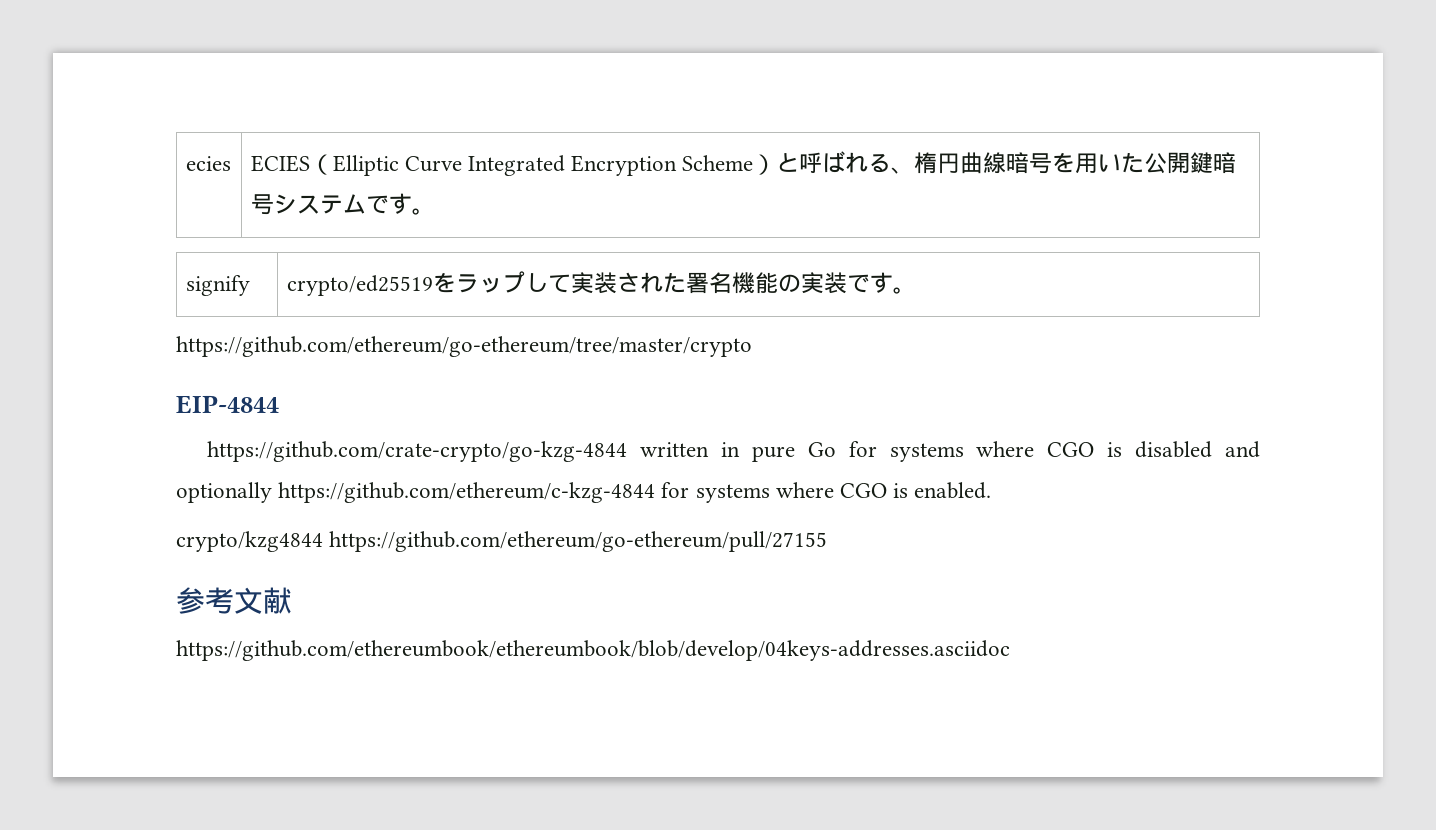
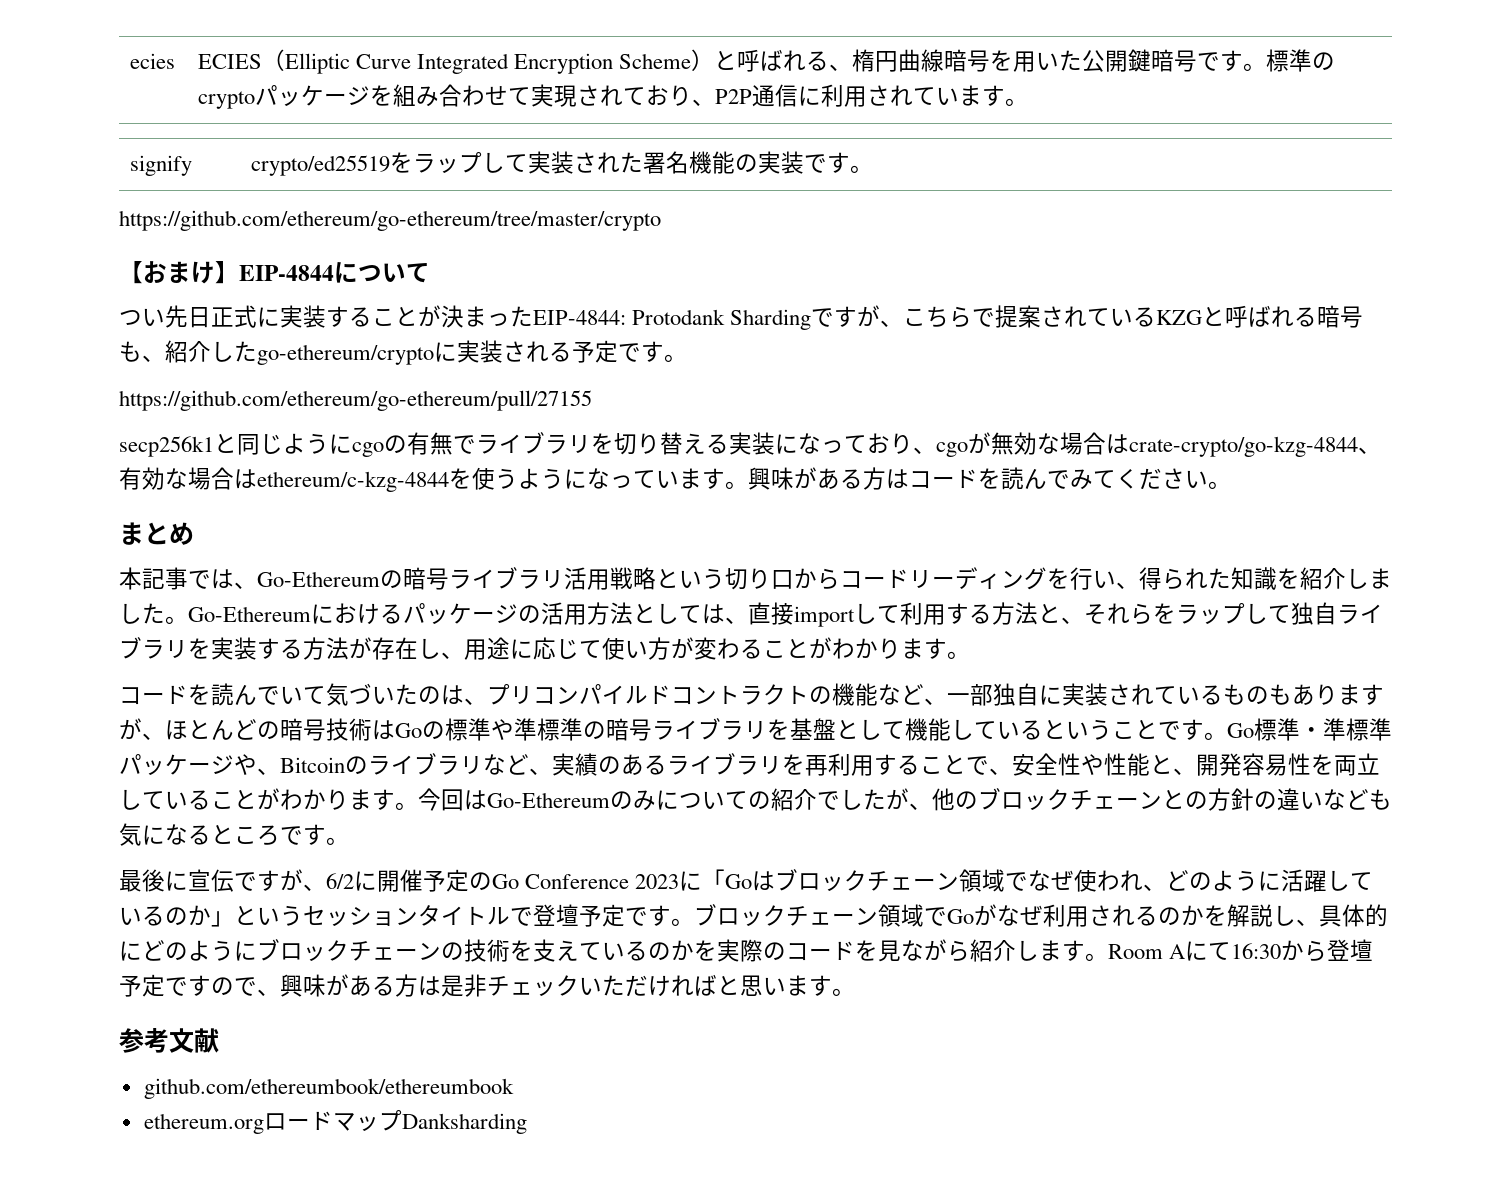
- ecies | ECIES（Elliptic Curve Integrated Encryption Scheme）と呼ばれる、楕円曲線暗号を用いた公開鍵暗号システムです。
+ ecies | ECIES（Elliptic Curve Integrated Encryption Scheme）と呼ばれる、楕円曲線暗号を用いた公開鍵暗号です。標準のcryptoパッケージを組み合わせて実現されており、P2P通信に利用されています。
- EIP-4844
- https://github.com/crate-crypto/go-kzg-4844 written in pure Go for systems where CGO is disabled and optionally https://github.com/ethereum/c-kzg-4844 for systems where CGO is enabled.
- crypto/kzg4844 https://github.com/ethereum/go-ethereum/pull/27155
+ 【おまけ】EIP-4844について
+ つい先日正式に実装することが決まったEIP-4844: Protodank Shardingですが、こちらで提案されているKZGと呼ばれる暗号も、紹介したgo-ethereum/cryptoに実装される予定です。
+ https://github.com/ethereum/go-ethereum/pull/27155
+ secp256k1と同じようにcgoの有無でライブラリを切り替える実装になっており、cgoが無効な場合はcrate-crypto/go-kzg-4844、有効な場合はethereum/c-kzg-4844を使うようになっています。興味がある方はコードを読んでみてください。
+ まとめ
+ 本記事では、Go-Ethereumの暗号ライブラリ活用戦略という切り口からコードリーディングを行い、得られた知識を紹介しました。Go-Ethereumにおけるパッケージの活用方法としては、直接importして利用する方法と、それらをラップして独自ライブラリを実装する方法が存在し、用途に応じて使い方が変わることがわかります。
+ コードを読んでいて気づいたのは、プリコンパイルドコントラクトの機能など、一部独自に実装されているものもありますが、ほとんどの暗号技術はGoの標準や準標準の暗号ライブラリを基盤として機能しているということです。Go標準・準標準パッケージや、Bitcoinのライブラリなど、実績のあるライブラリを再利用することで、安全性や性能と、開発容易性を両立していることがわかります。今回はGo-Ethereumのみについての紹介でしたが、他のブロックチェーンとの方針の違いなども気になるところです。
+ 最後に宣伝ですが、6/2に開催予定のGo Conference 2023に「Goはブロックチェーン領域でなぜ使われ、どのように活躍しているのか」というセッションタイトルで登壇予定です。ブロックチェーン領域でGoがなぜ利用されるのかを解説し、具体的にどのようにブロックチェーンの技術を支えているのかを実際のコードを見ながら紹介します。Room Aにて16:30から登壇予定ですので、興味がある方は是非チェックいただければと思います。
  参考文献
- https://github.com/ethereumbook/ethereumbook/blob/develop/04keys-addresses.asciidoc
+ github.com/ethereumbook/ethereumbook
+ ethereum.orgロードマップDanksharding

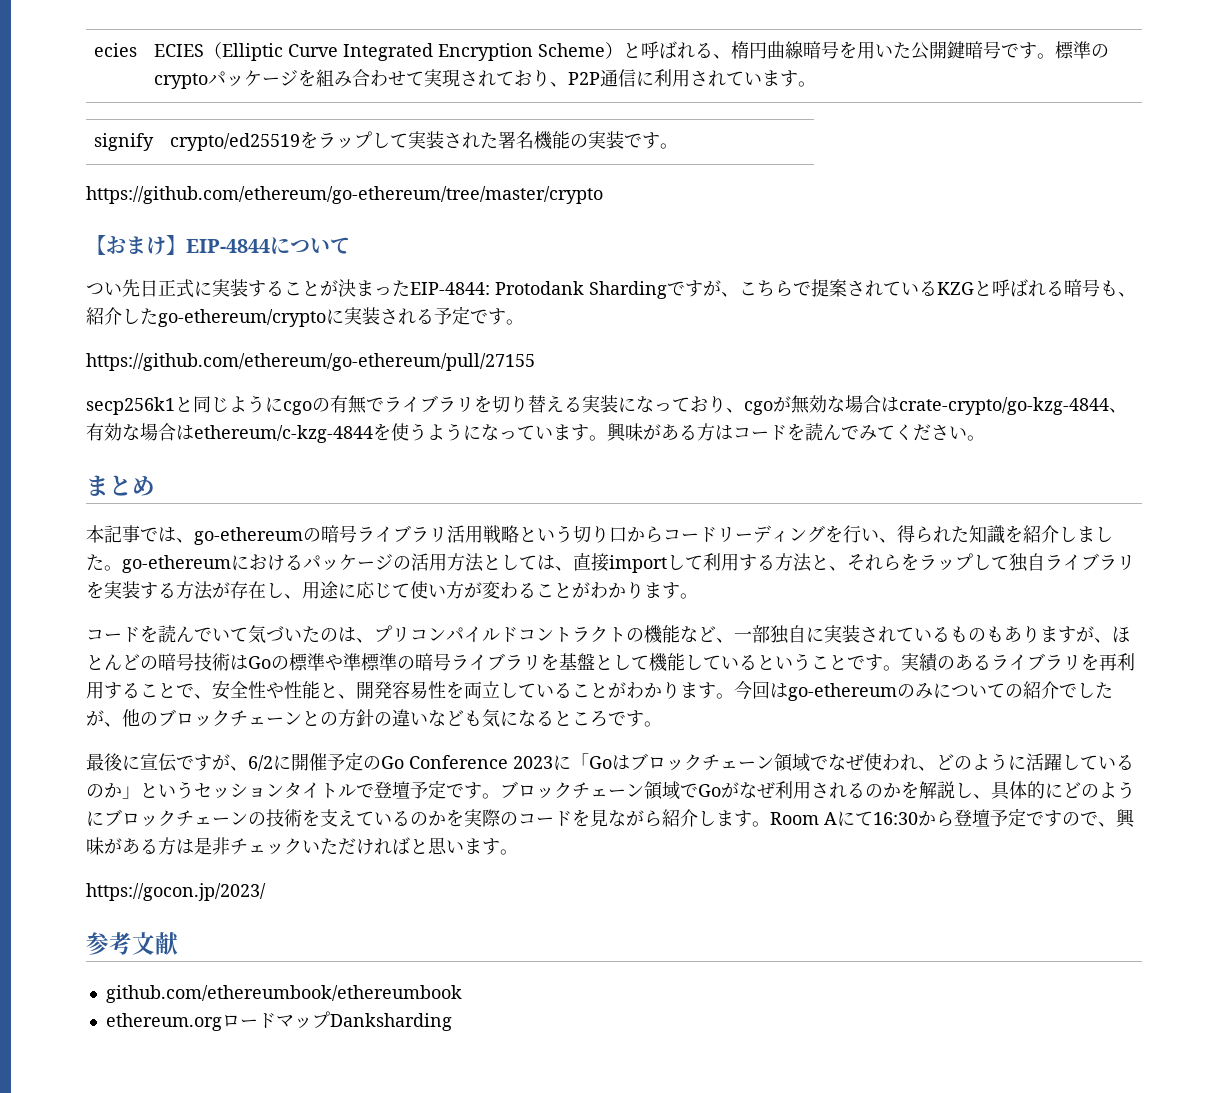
- 本記事では、Go-Ethereumの暗号ライブラリ活用戦略という切り口からコードリーディングを行い、得られた知識を紹介しました。Go-Ethereumにおけるパッケージの活用方法としては、直接importして利用する方法と、それらをラップして独自ライブラリを実装する方法が存在し、用途に応じて使い方が変わることがわかります。
+ 本記事では、go-ethereumの暗号ライブラリ活用戦略という切り口からコードリーディングを行い、得られた知識を紹介しました。go-ethereumにおけるパッケージの活用方法としては、直接importして利用する方法と、それらをラップして独自ライブラリを実装する方法が存在し、用途に応じて使い方が変わることがわかります。
- Go標準・準標準パッケージや、Bitcoinのライブラリなど、実績のあるライブラリを再利用することで、安全性や性能と、開発容易性を両立していることがわかります。
+ 実績のあるライブラリを再利用することで、安全性や性能と、開発容易性を両立していることがわかります。
- 今回はGo-Ethereumのみについての紹介でしたが、他のブロックチェーンとの方針の違いなども気になるところです。
+ 今回はgo-ethereumのみについての紹介でしたが、他のブロックチェーンとの方針の違いなども気になるところです。
+ https://gocon.jp/2023/

